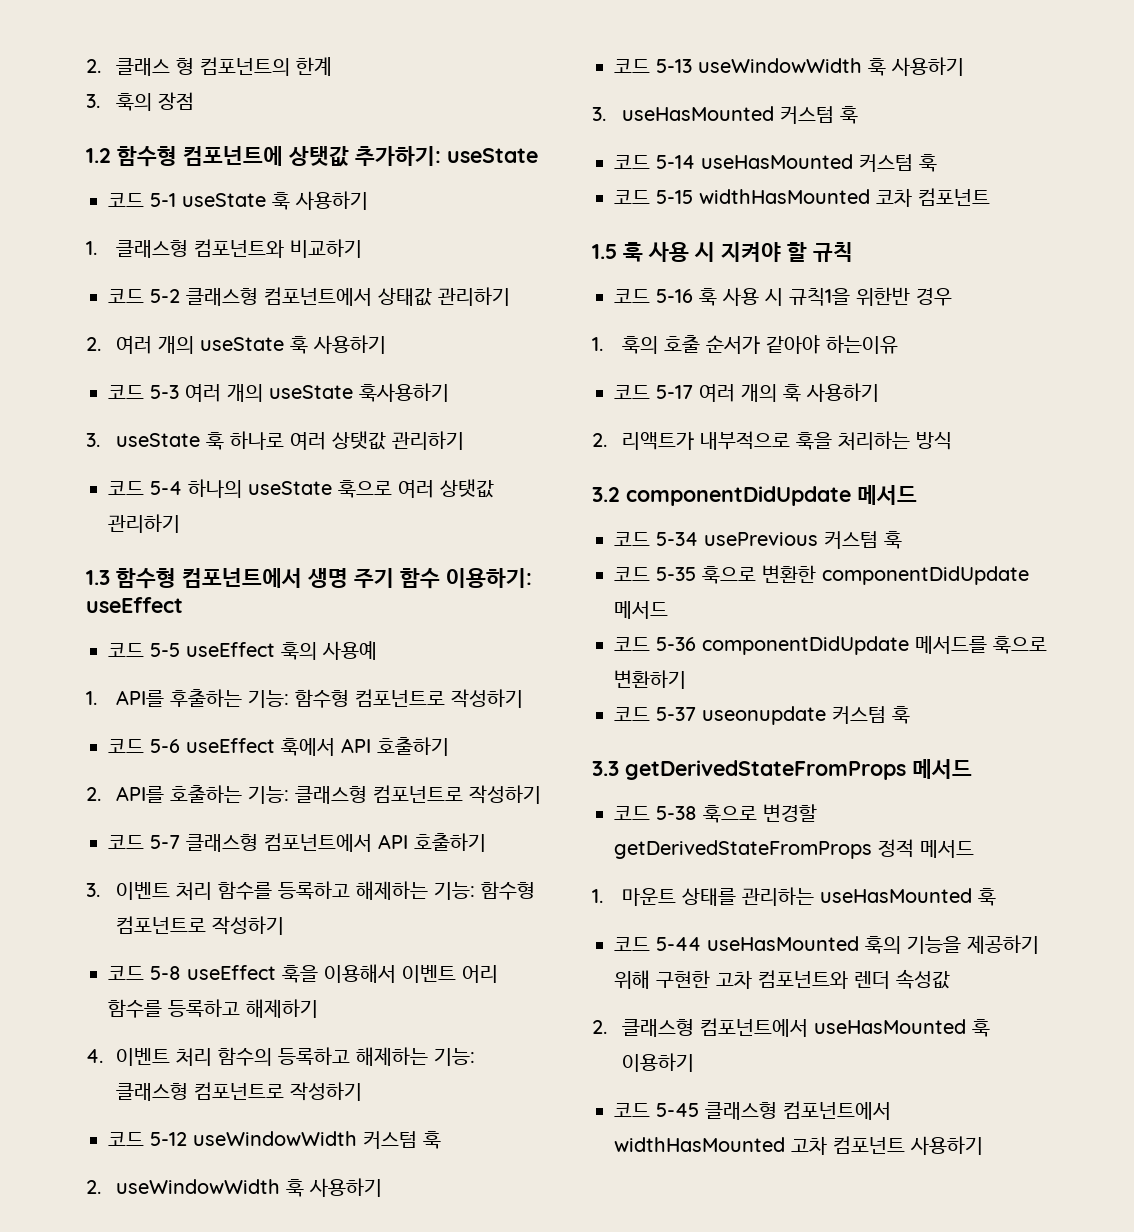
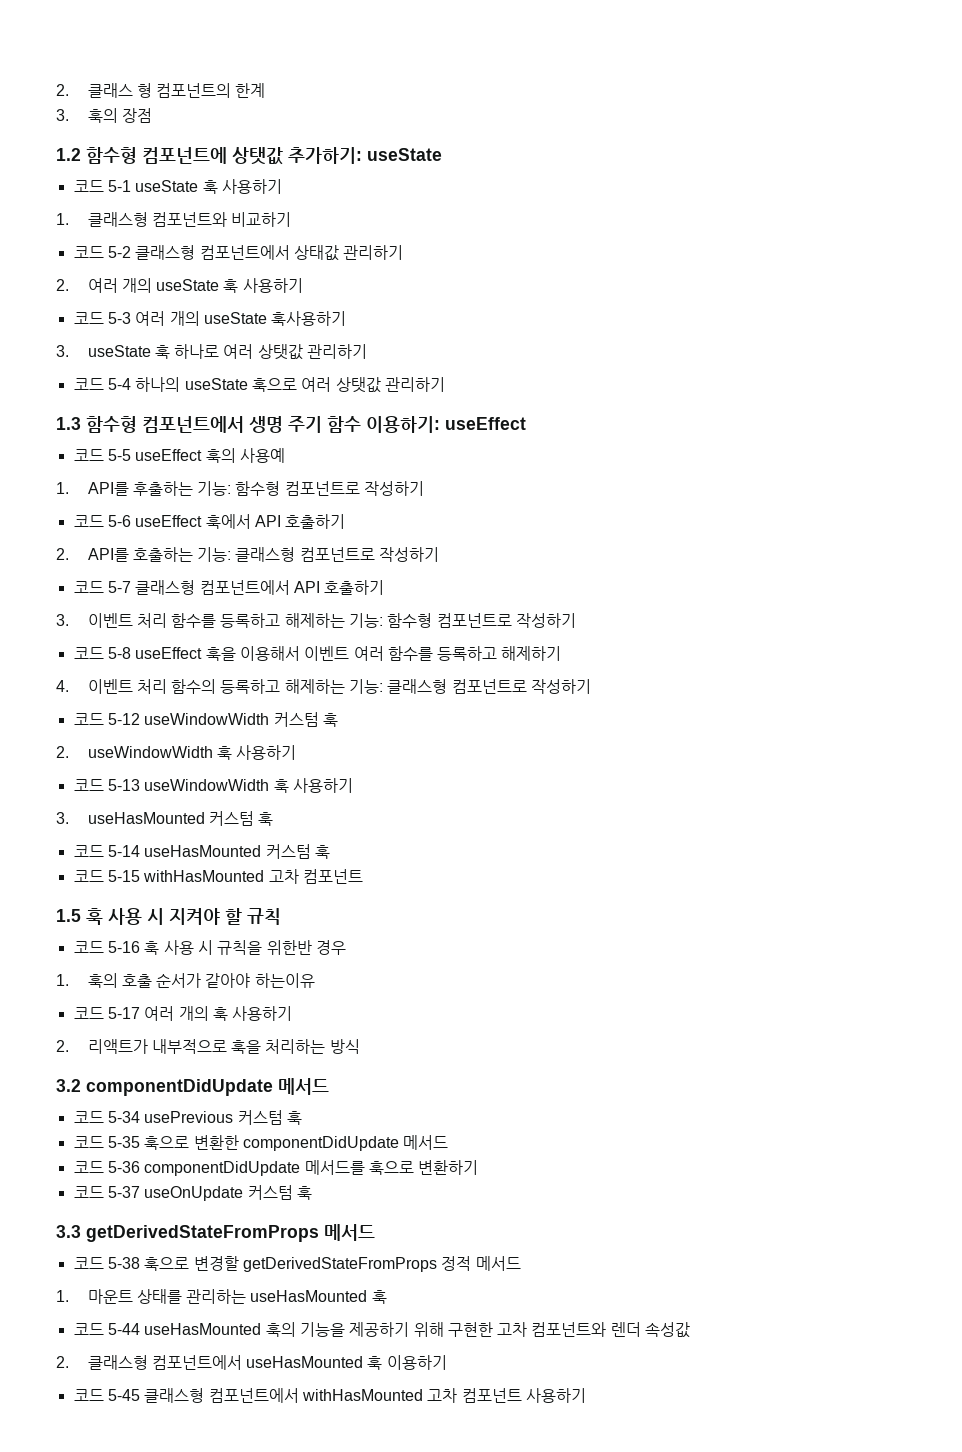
- 코드 5-8 useEffect 훅을 이용해서 이벤트 어리 함수를 등록하고 해제하기
+ 코드 5-8 useEffect 훅을 이용해서 이벤트 여러 함수를 등록하고 해제하기
- 코드 5-15 widthHasMounted 코차 컴포넌트
+ 코드 5-15 withHasMounted 고차 컴포넌트
- 코드 5-16 훅 사용 시 규칙1을 위한반 경우
+ 코드 5-16 훅 사용 시 규칙을 위한반 경우
- 코드 5-37 useonupdate 커스텀 훅
+ 코드 5-37 useOnUpdate 커스텀 훅
- 코드 5-45 클래스형 컴포넌트에서 widthHasMounted 고차 컴포넌트 사용하기
+ 코드 5-45 클래스형 컴포넌트에서 withHasMounted 고차 컴포넌트 사용하기

